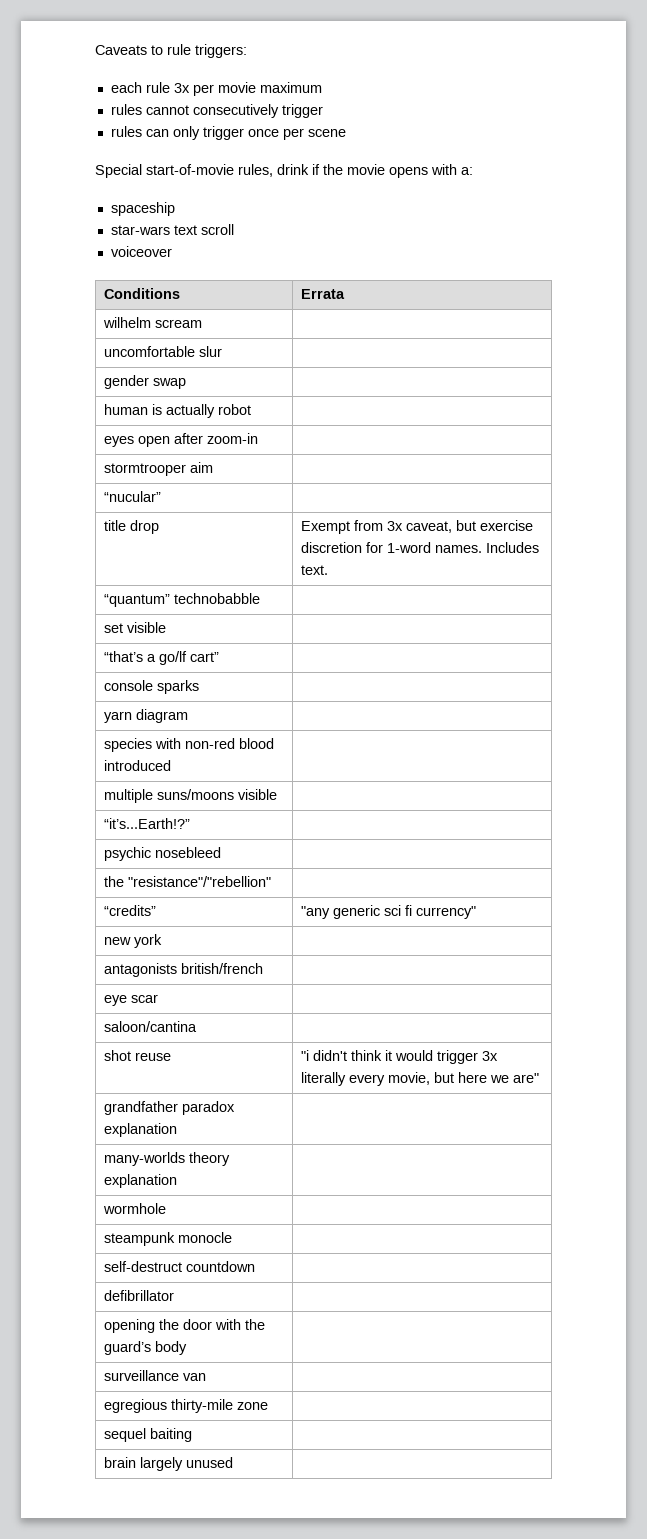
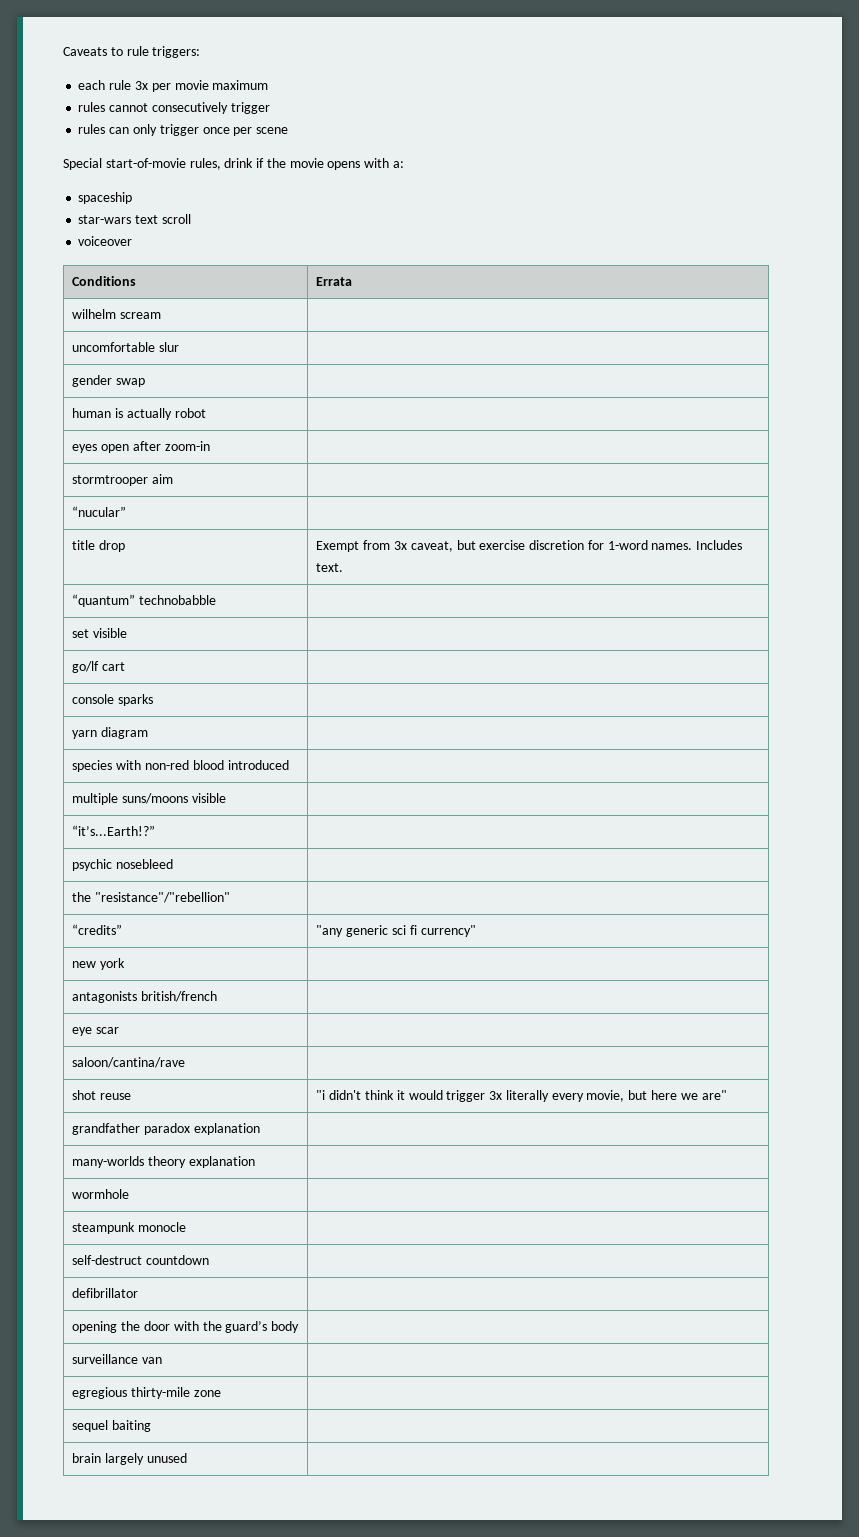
- “that’s a go/lf cart” |
+ go/lf cart |
- saloon/cantina |
+ saloon/cantina/rave |

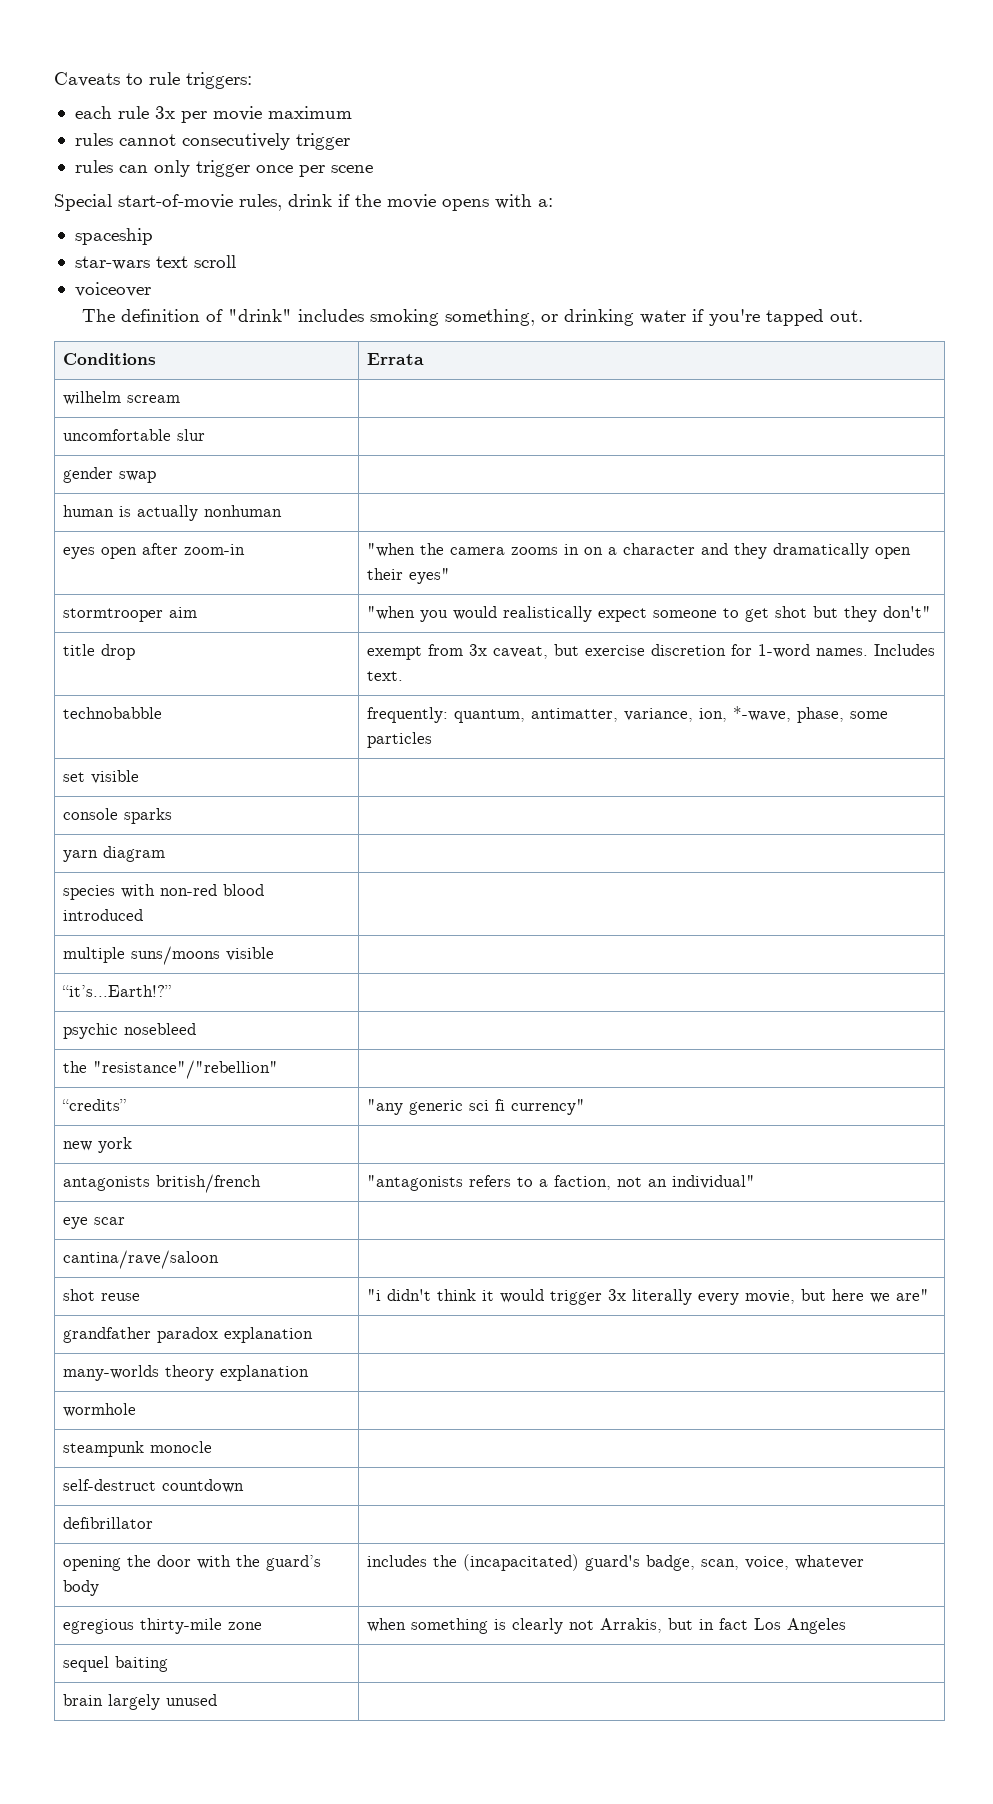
+ The definition of "drink" includes smoking something, or drinking water if you're tapped out.
- human is actually robot |
+ human is actually nonhuman |
- eyes open after zoom-in |
- stormtrooper aim |
- “nucular” |
+ eyes open after zoom-in | "when the camera zooms in on a character and they dramatically open their eyes"
+ stormtrooper aim | "when you would realistically expect someone to get shot but they don't"
- title drop | Exempt from 3x caveat, but exercise discretion for 1-word names. Includes text.
+ title drop | exempt from 3x caveat, but exercise discretion for 1-word names. Includes text.
- “quantum” technobabble |
+ technobabble | frequently: quantum, antimatter, variance, ion, *-wave, phase, some particles
- go/lf cart |
- antagonists british/french |
+ antagonists british/french | "antagonists refers to a faction, not an individual"
- saloon/cantina/rave |
+ cantina/rave/saloon |
- opening the door with the guard’s body |
- surveillance van |
- egregious thirty-mile zone |
+ opening the door with the guard’s body | includes the (incapacitated) guard's badge, scan, voice, whatever
+ egregious thirty-mile zone | when something is clearly not Arrakis, but in fact Los Angeles

